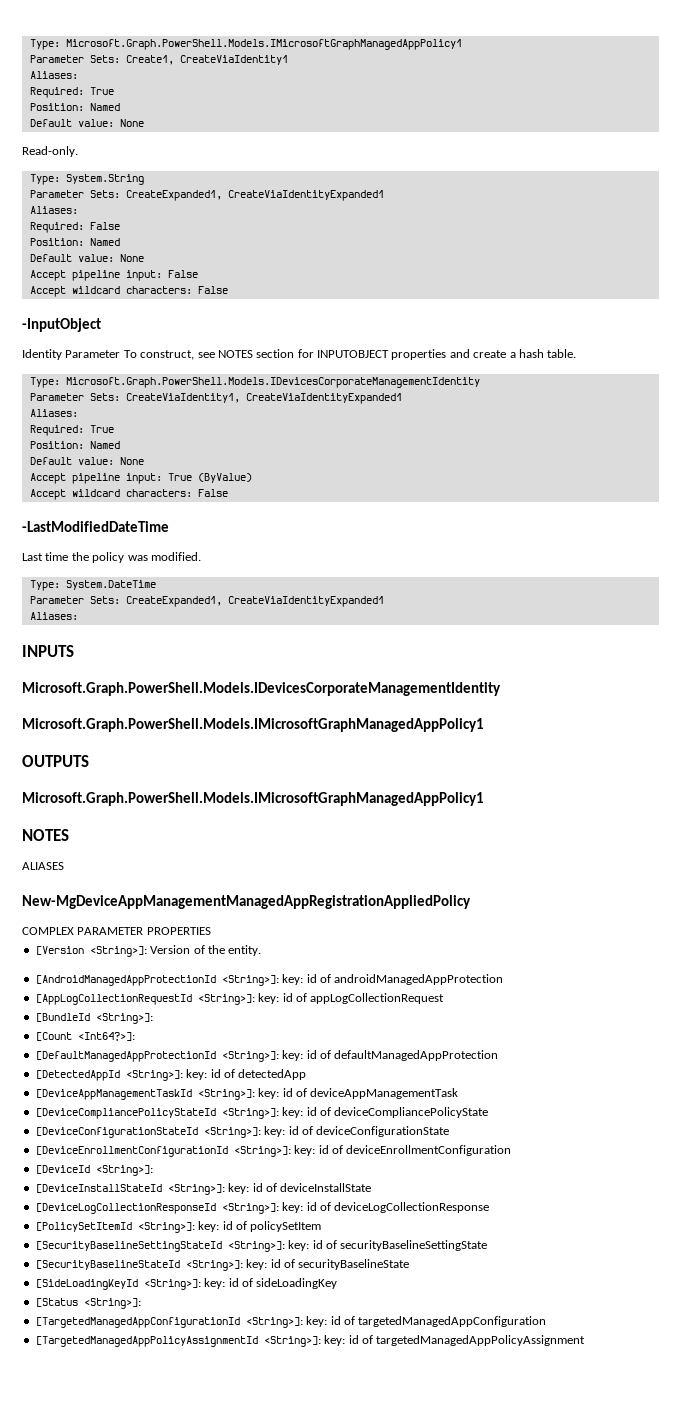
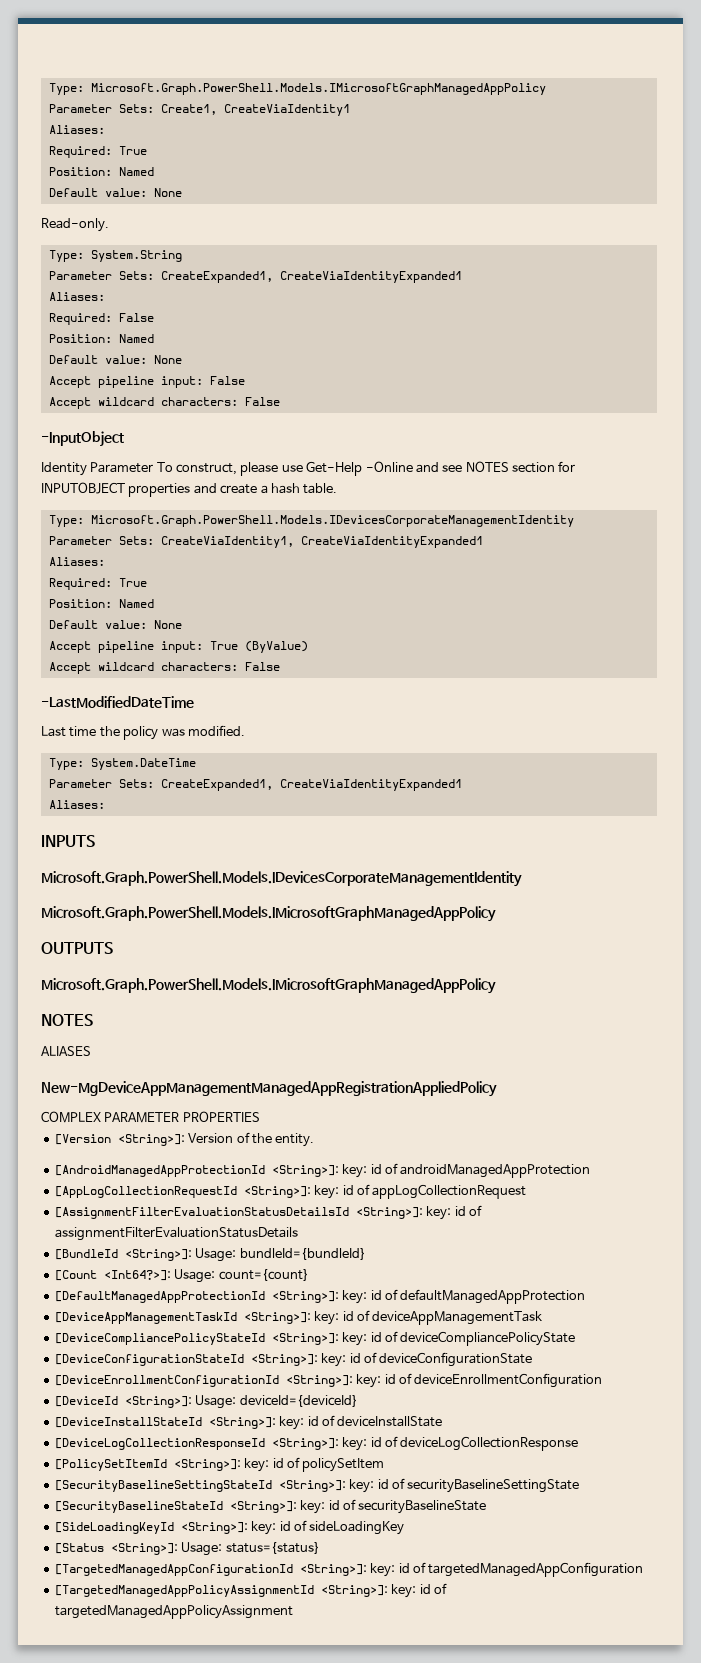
- Type: Microsoft.Graph.PowerShell.Models.IMicrosoftGraphManagedAppPolicy1
+ Type: Microsoft.Graph.PowerShell.Models.IMicrosoftGraphManagedAppPolicy
- Identity Parameter To construct, see NOTES section for INPUTOBJECT properties and create a hash table.
+ Identity Parameter To construct, please use Get-Help -Online and see NOTES section for INPUTOBJECT properties and create a hash table.
  INPUTS
  Microsoft.Graph.PowerShell.Models.IDevicesCorporateManagementIdentity
- Microsoft.Graph.PowerShell.Models.IMicrosoftGraphManagedAppPolicy1
+ Microsoft.Graph.PowerShell.Models.IMicrosoftGraphManagedAppPolicy
  OUTPUTS
- Microsoft.Graph.PowerShell.Models.IMicrosoftGraphManagedAppPolicy1
+ Microsoft.Graph.PowerShell.Models.IMicrosoftGraphManagedAppPolicy
+ [AssignmentFilterEvaluationStatusDetailsId <String>]: key: id of assignmentFilterEvaluationStatusDetails
- [BundleId <String>]:
+ [BundleId <String>]: Usage: bundleId={bundleId}
- [Count <Int64?>]:
+ [Count <Int64?>]: Usage: count={count}
- [DetectedAppId <String>]: key: id of detectedApp
- [DeviceId <String>]:
+ [DeviceId <String>]: Usage: deviceId={deviceId}
- [Status <String>]:
+ [Status <String>]: Usage: status={status}

